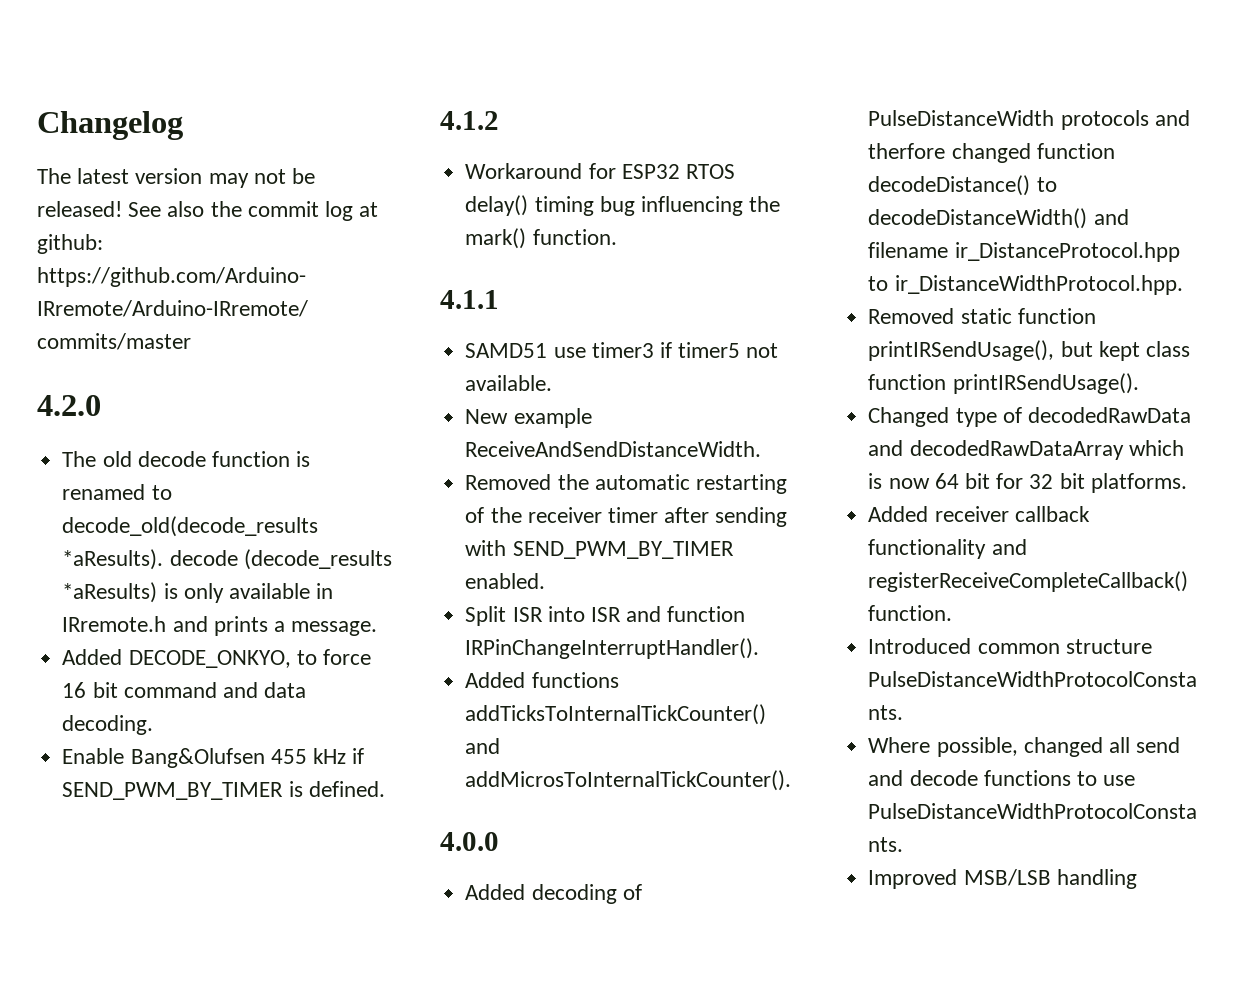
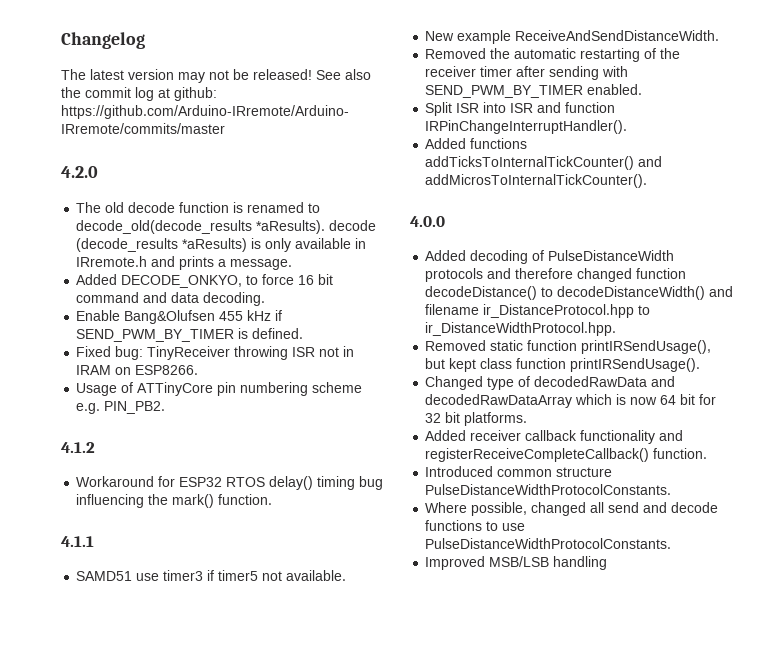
+ Fixed bug: TinyReceiver throwing ISR not in IRAM on ESP8266.
+ Usage of ATTinyCore pin numbering scheme e.g. PIN_PB2.
- Added decoding of PulseDistanceWidth protocols and therfore changed function decodeDistance() to decodeDistanceWidth() and filename ir_DistanceProtocol.hpp to ir_DistanceWidthProtocol.hpp.
+ Added decoding of PulseDistanceWidth protocols and therefore changed function decodeDistance() to decodeDistanceWidth() and filename ir_DistanceProtocol.hpp to ir_DistanceWidthProtocol.hpp.

